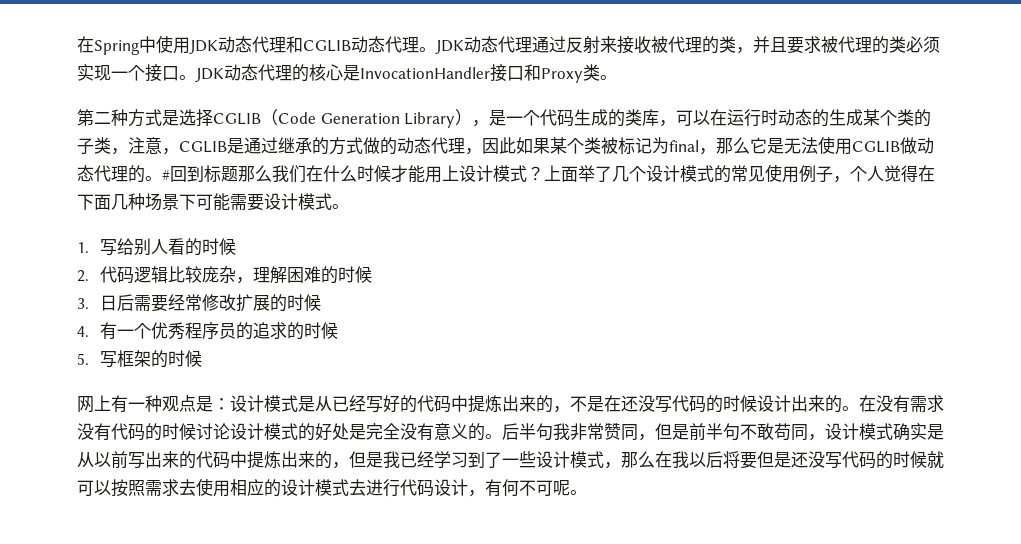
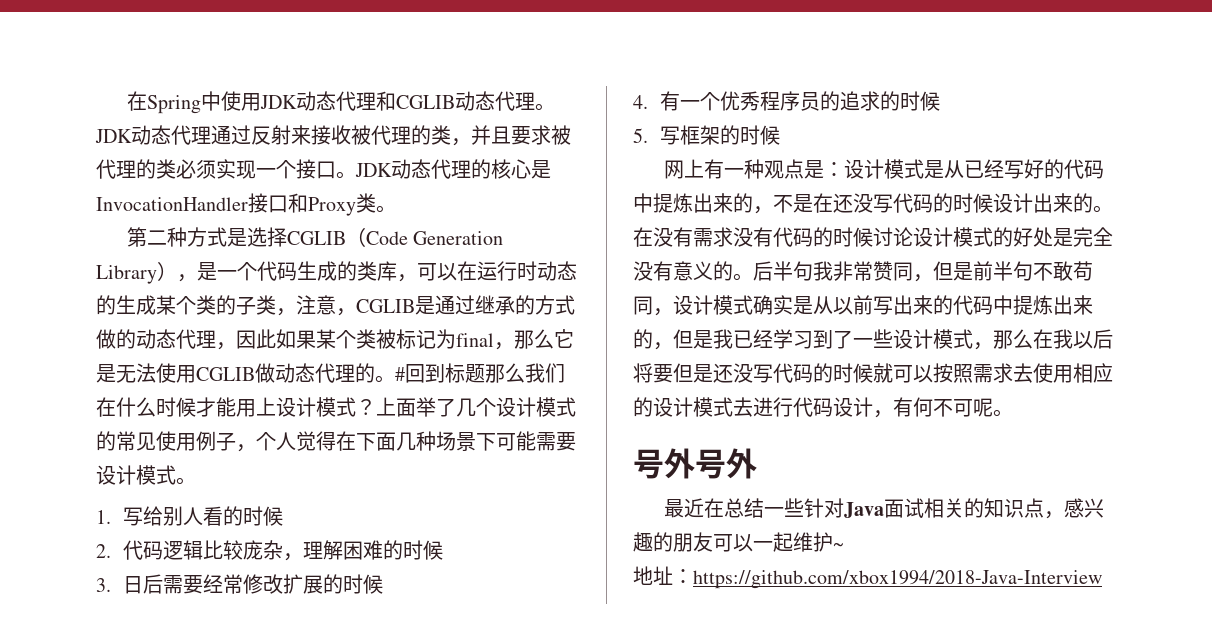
+ 号外号外
+ 最近在总结一些针对Java面试相关的知识点，感兴趣的朋友可以一起维护~
+ 地址：https://github.com/xbox1994/2018-Java-Interview

